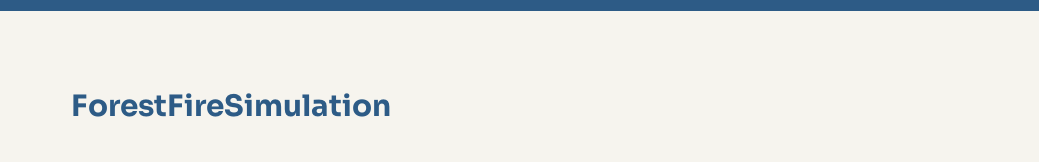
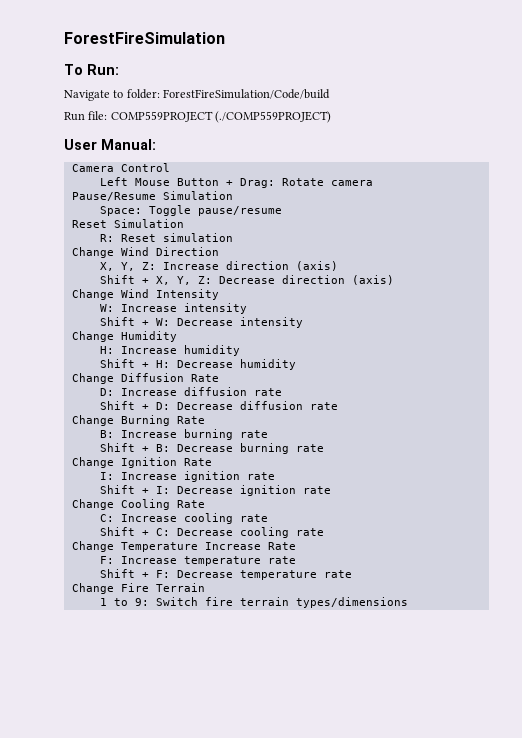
+ To Run:
+ Navigate to folder: ForestFireSimulation/Code/build
+ Run file: COMP559PROJECT (./COMP559PROJECT)
+ User Manual:
+ Camera Control
+ Left Mouse Button + Drag: Rotate camera
+ Pause/Resume Simulation
+ Space: Toggle pause/resume
+ Reset Simulation
+ R: Reset simulation
+ Change Wind Direction
+ X, Y, Z: Increase direction (axis)
+ Shift + X, Y, Z: Decrease direction (axis)
+ Change Wind Intensity
+ W: Increase intensity
+ Shift + W: Decrease intensity
+ Change Humidity
+ H: Increase humidity
+ Shift + H: Decrease humidity
+ Change Diffusion Rate
+ D: Increase diffusion rate
+ Shift + D: Decrease diffusion rate
+ Change Burning Rate
+ B: Increase burning rate
+ Shift + B: Decrease burning rate
+ Change Ignition Rate
+ I: Increase ignition rate
+ Shift + I: Decrease ignition rate
+ Change Cooling Rate
+ C: Increase cooling rate
+ Shift + C: Decrease cooling rate
+ Change Temperature Increase Rate
+ F: Increase temperature rate
+ Shift + F: Decrease temperature rate
+ Change Fire Terrain
+ 1 to 9: Switch fire terrain types/dimensions

